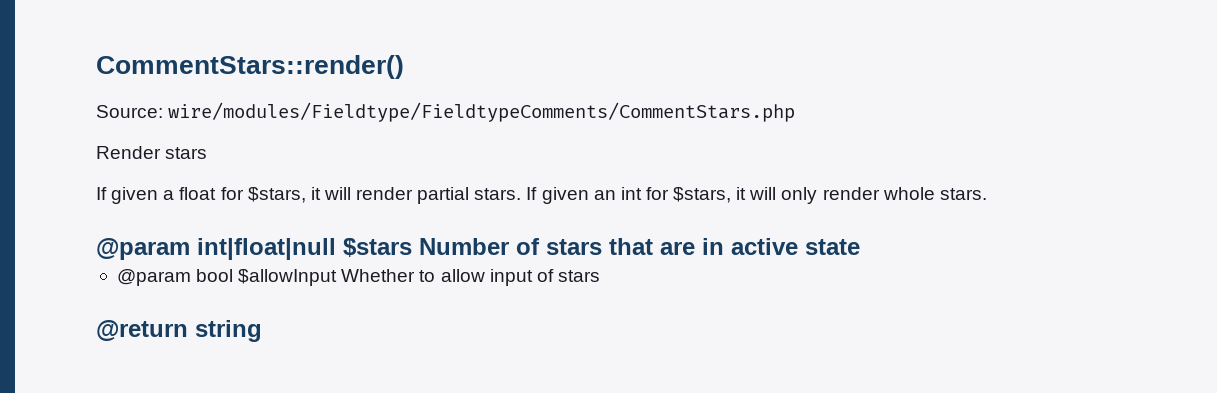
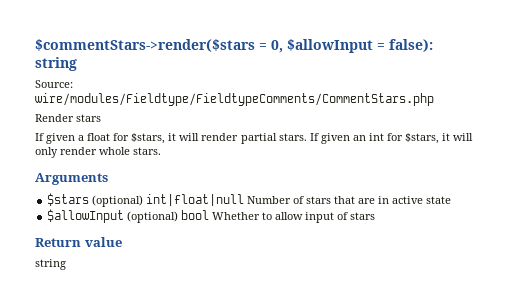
- CommentStars::render()
+ $commentStars->render($stars = 0, $allowInput = false): string
- @param int|float|null $stars Number of stars that are in active state
+ Arguments
+ $stars (optional) int|float|null Number of stars that are in active state
- @param bool $allowInput Whether to allow input of stars
+ $allowInput (optional) bool Whether to allow input of stars
- @return string
+ Return value
+ string

